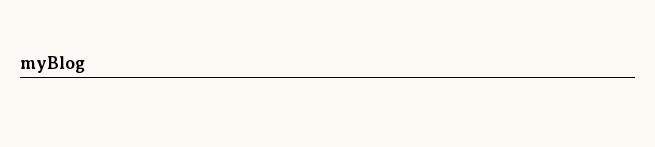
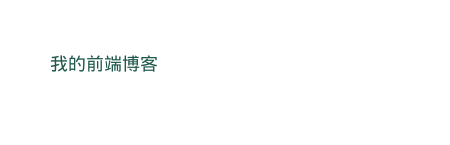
- myBlog
+ 我的前端博客

